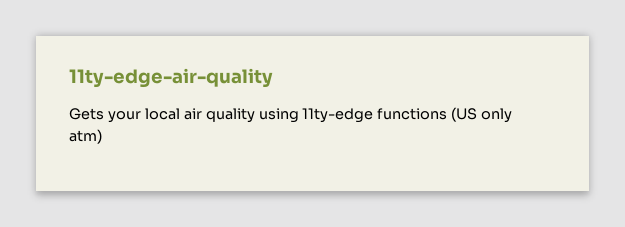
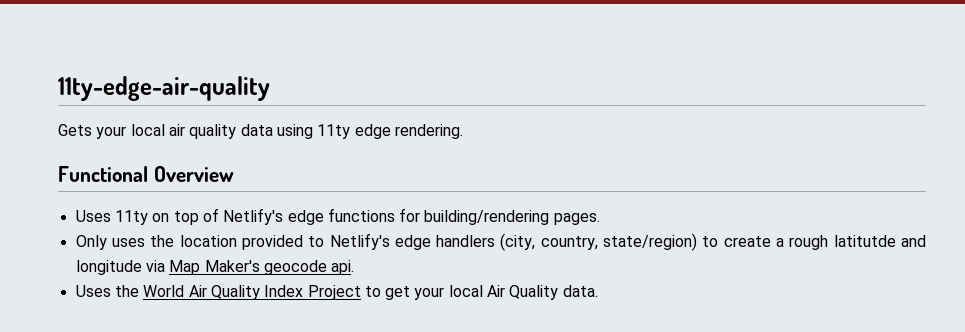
- Gets your local air quality using 11ty-edge functions (US only atm)
+ Gets your local air quality data using 11ty edge rendering.
+ Functional Overview
+ Uses 11ty on top of Netlify's edge functions for building/rendering pages.
+ Only uses the location provided to Netlify's edge handlers (city, country, state/region) to create a rough latitutde and longitude via Map Maker's geocode api.
+ Uses the World Air Quality Index Project to get your local Air Quality data.

